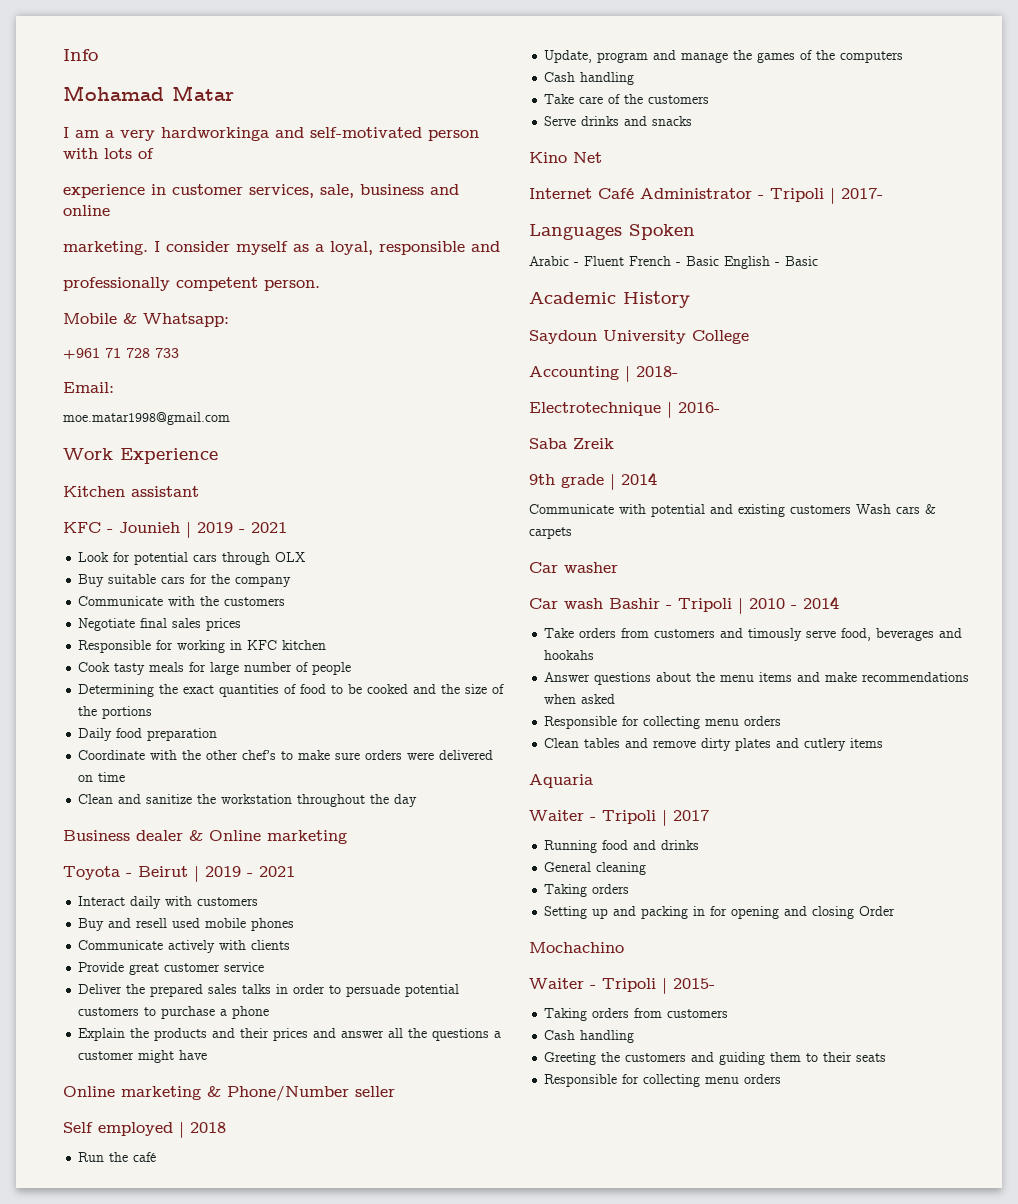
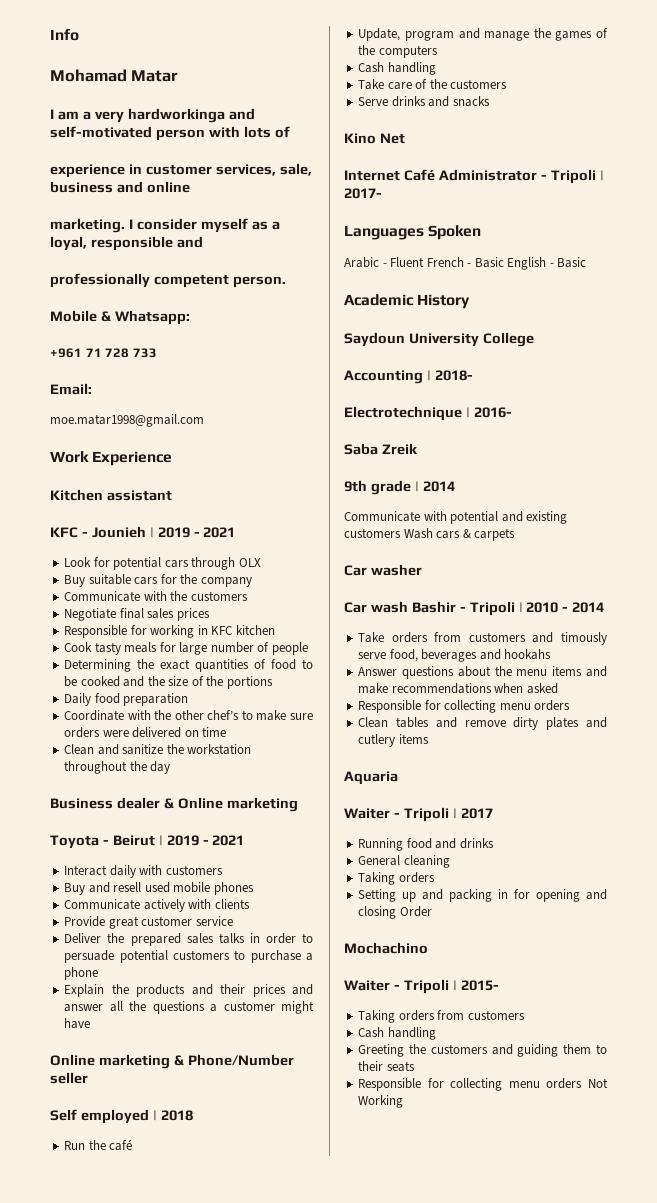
  Greeting the customers and guiding them to their seats
- Responsible for collecting menu orders
+ Responsible for collecting menu orders Not Working

